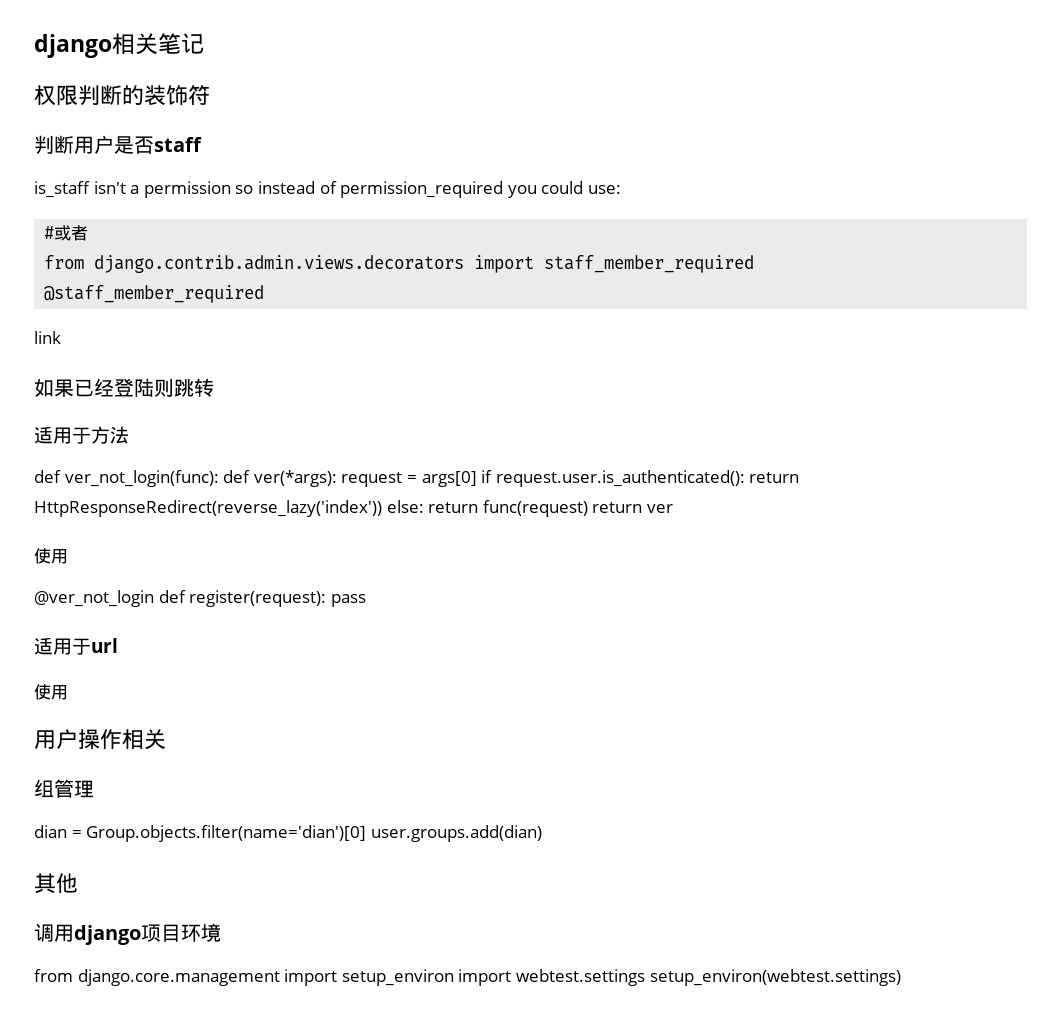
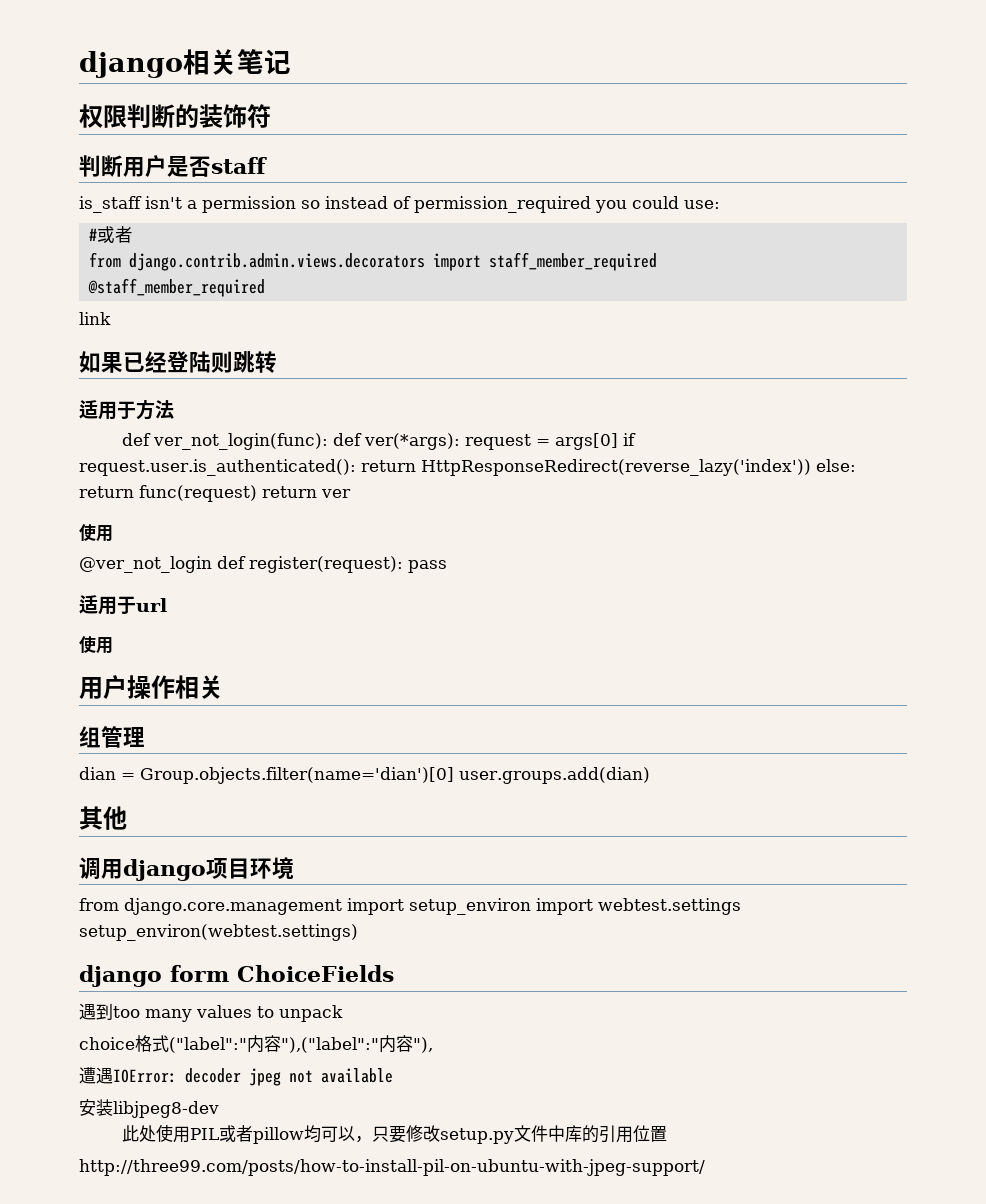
+ django form ChoiceFields
+ 遇到too many values to unpack
+ choice格式("label":"内容"),("label":"内容"),
+ 遭遇IOError: decoder jpeg not available
+ 安装libjpeg8-dev
+ 此处使用PIL或者pillow均可以，只要修改setup.py文件中库的引用位置
+ http://three99.com/posts/how-to-install-pil-on-ubuntu-with-jpeg-support/

